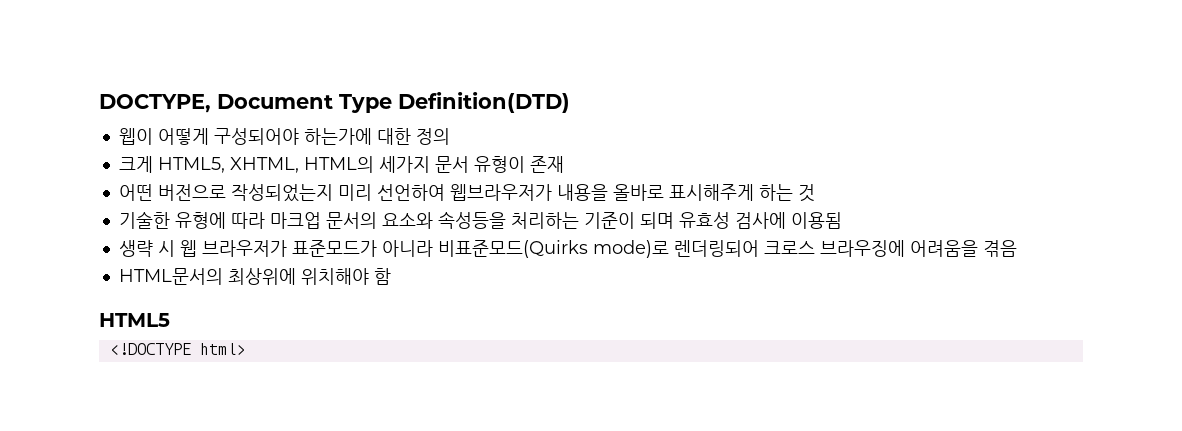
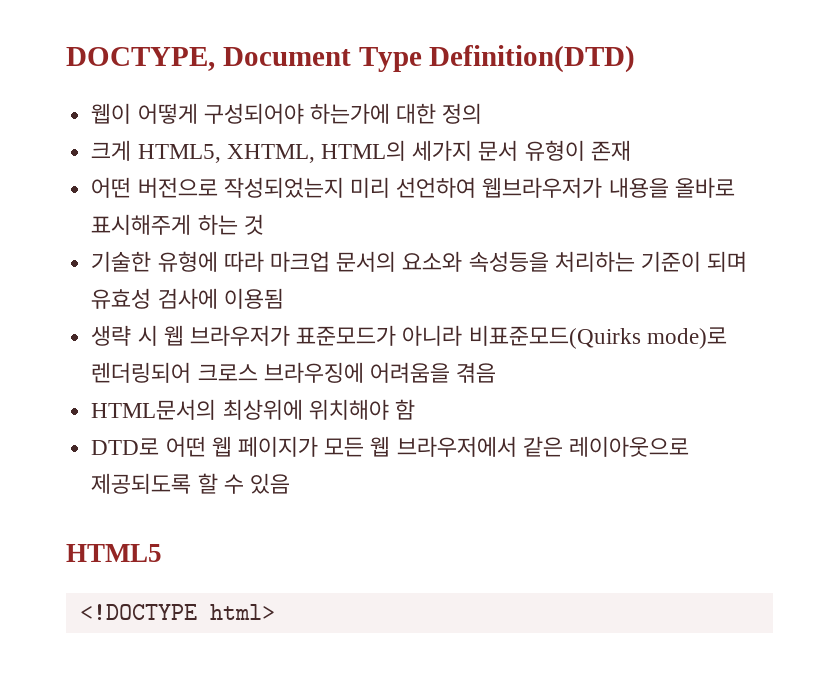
+ DTD로 어떤 웹 페이지가 모든 웹 브라우저에서 같은 레이아웃으로 제공되도록 할 수 있음

